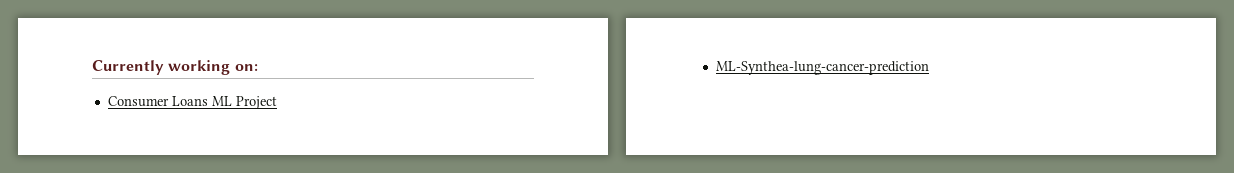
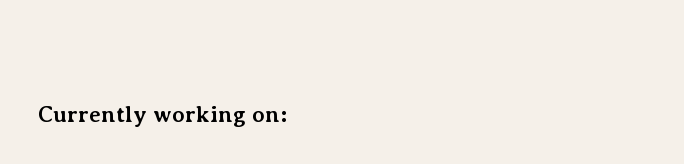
- Consumer Loans ML Project
- ML-Synthea-lung-cancer-prediction

